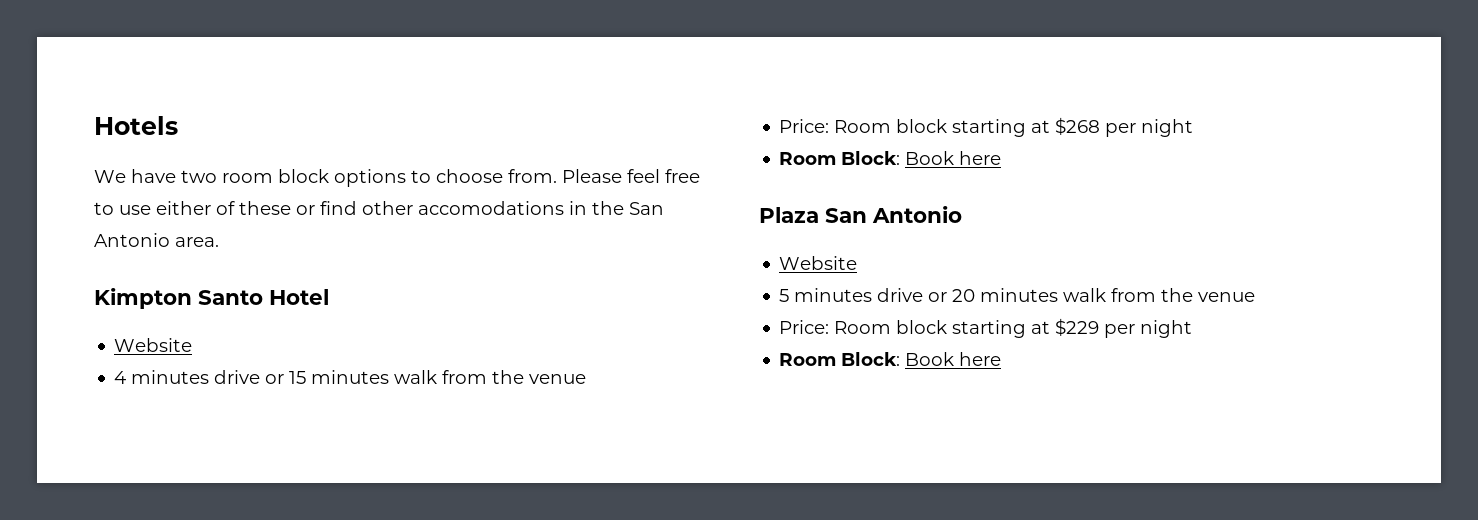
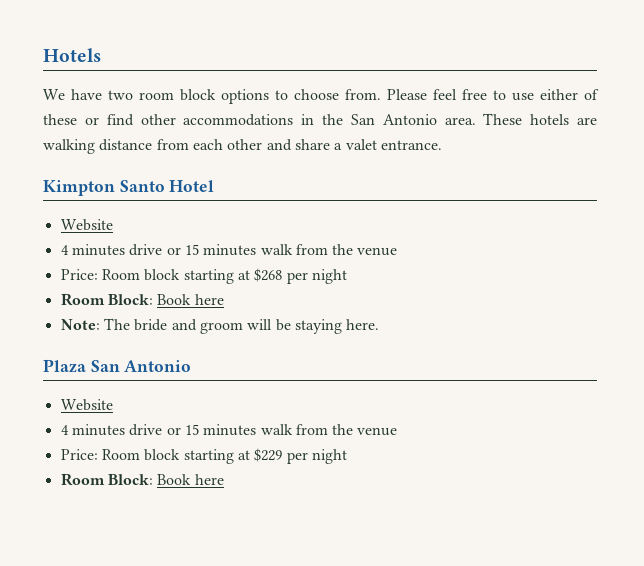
- Please feel free to use either of these or find other accomodations in the San Antonio area.
+ Please feel free to use either of these or find other accommodations in the San Antonio area. These hotels are walking distance from each other and share a valet entrance.
+ Note: The bride and groom will be staying here.
  Plaza San Antonio
  Website
- 5 minutes drive or 20 minutes walk from the venue
+ 4 minutes drive or 15 minutes walk from the venue

